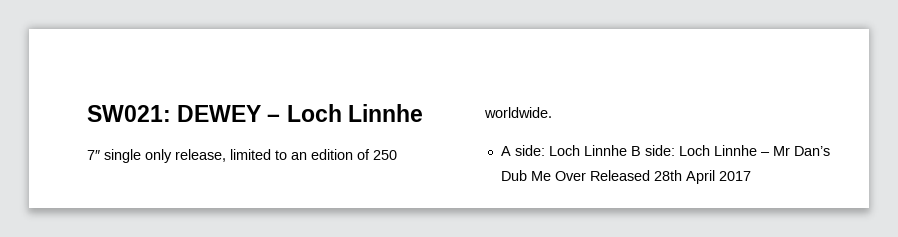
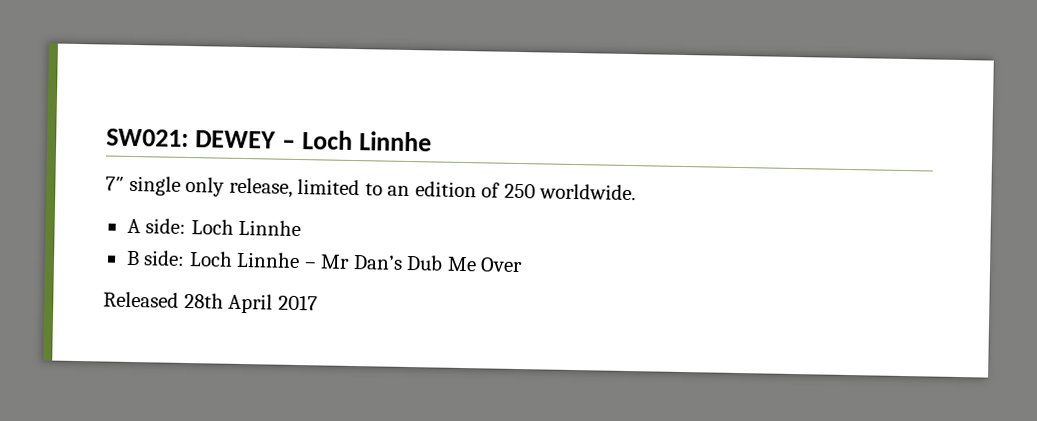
- A side: Loch Linnhe B side: Loch Linnhe – Mr Dan’s Dub Me Over Released 28th April 2017
+ A side: Loch Linnhe
+ B side: Loch Linnhe – Mr Dan’s Dub Me Over
+ Released 28th April 2017

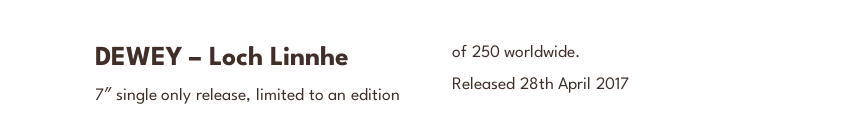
- SW021: DEWEY – Loch Linnhe
+ DEWEY – Loch Linnhe
- A side: Loch Linnhe
- B side: Loch Linnhe – Mr Dan’s Dub Me Over

